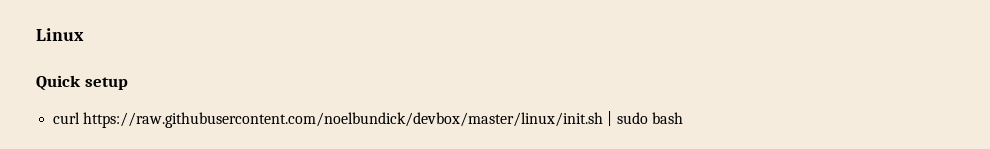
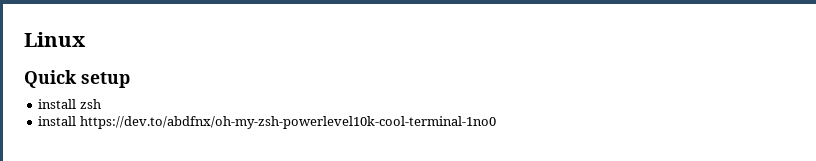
- curl https://raw.githubusercontent.com/noelbundick/devbox/master/linux/init.sh | sudo bash
+ install zsh
+ install https://dev.to/abdfnx/oh-my-zsh-powerlevel10k-cool-terminal-1no0

